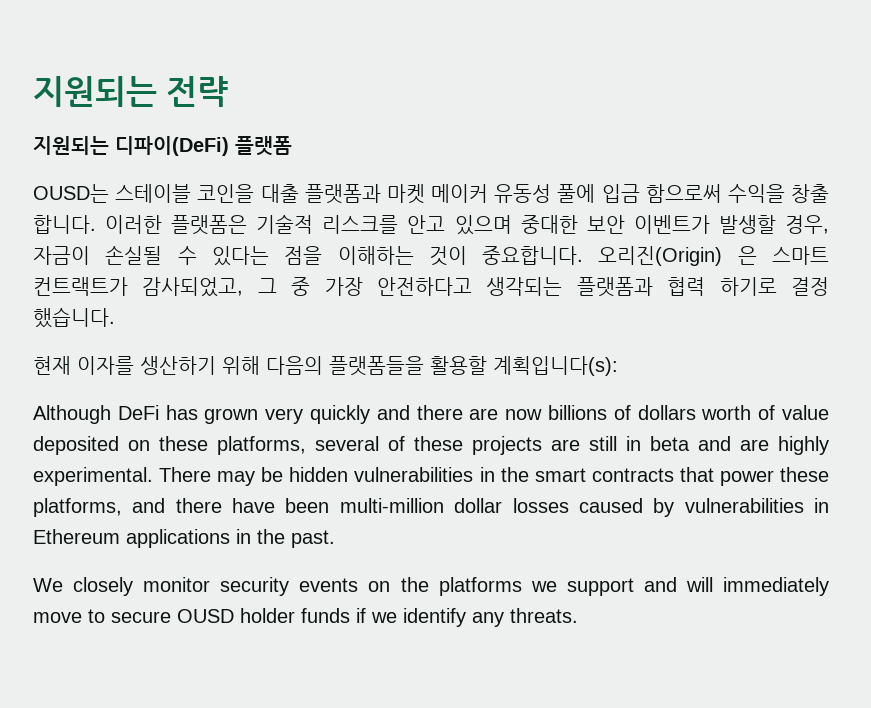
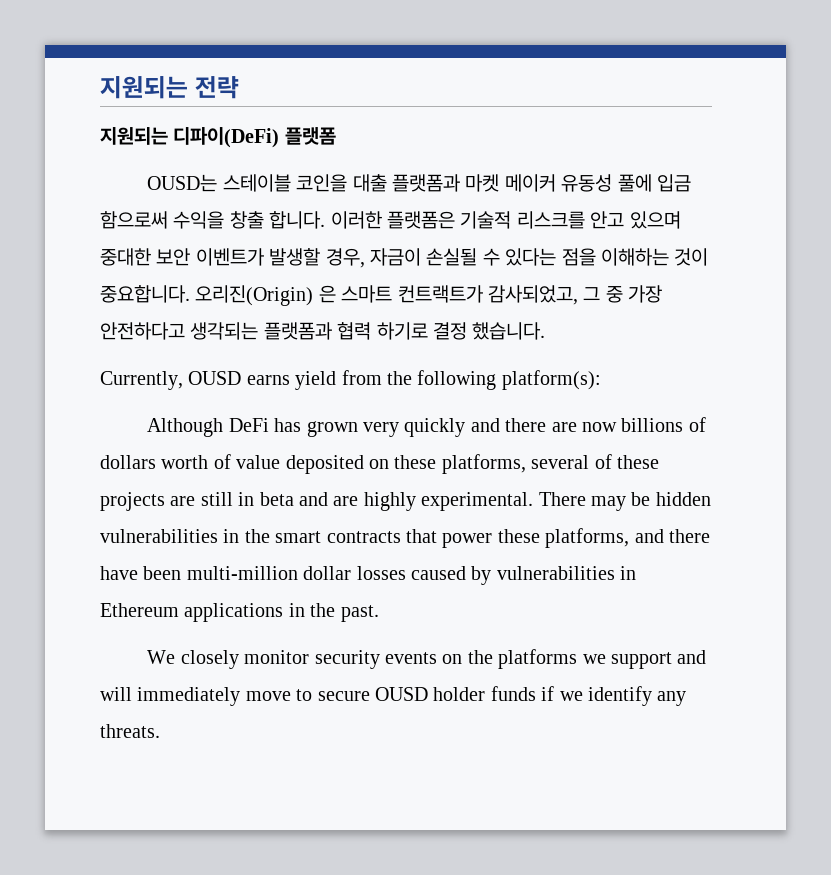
- 현재 이자를 생산하기 위해 다음의 플랫폼들을 활용할 계획입니다(s):
+ Currently, OUSD earns yield from the following platform(s):

